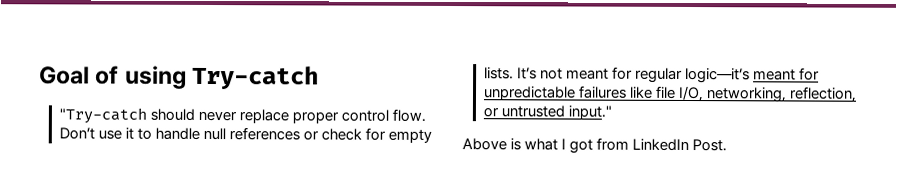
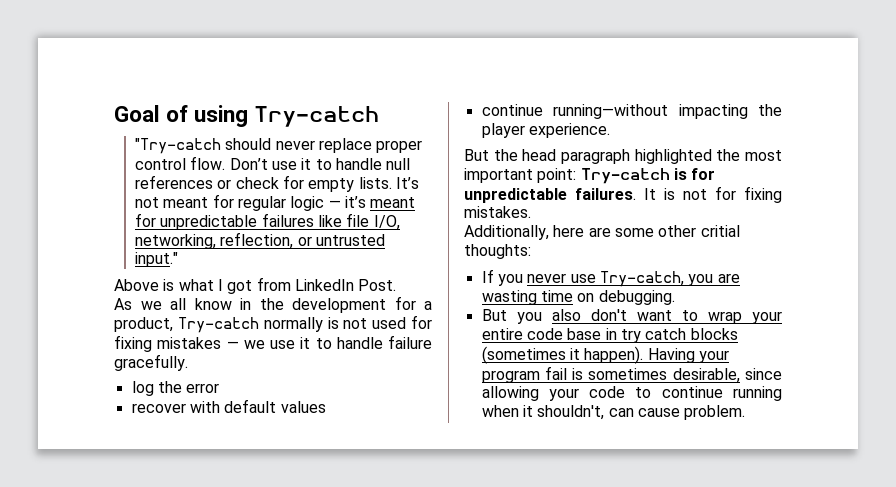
- It’s not meant for regular logic—it’s meant for unpredictable failures like file I/O, networking, reflection, or untrusted input."
+ It’s not meant for regular logic — it’s meant for unpredictable failures like file I/O, networking, reflection, or untrusted input."
+ As we all know in the development for a product, Try-catch normally is not used for fixing mistakes — we use it to handle failure gracefully.
+ log the error
+ recover with default values
+ continue running—without impacting the player experience.
+ But the head paragraph highlighted the most important point: Try-catch is for unpredictable failures. It is not for fixing mistakes.
+ Additionally, here are some other critial thoughts:
+ If you never use Try-catch, you are wasting time on debugging.
+ But you also don't want to wrap your entire code base in try catch blocks (sometimes it happen). Having your program fail is sometimes desirable, since allowing your code to continue running when it shouldn't, can cause problem.

